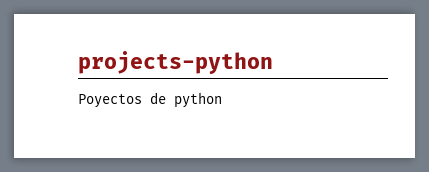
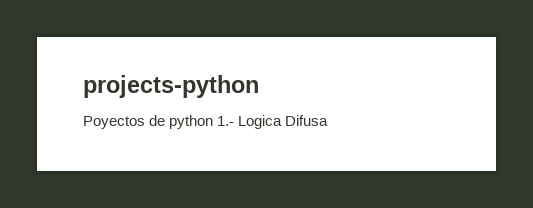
- Poyectos de python
+ Poyectos de python 1.- Logica Difusa

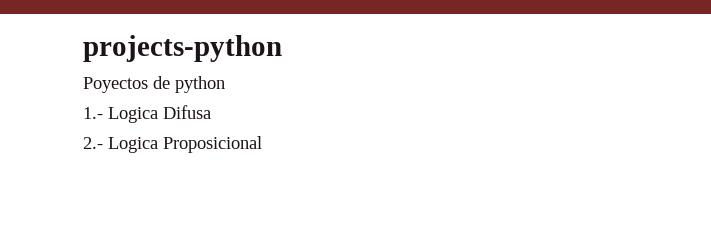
- Poyectos de python 1.- Logica Difusa
+ Poyectos de python
+ 1.- Logica Difusa
+ 2.- Logica Proposicional

